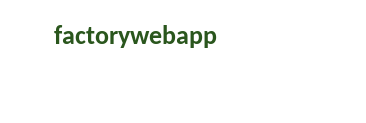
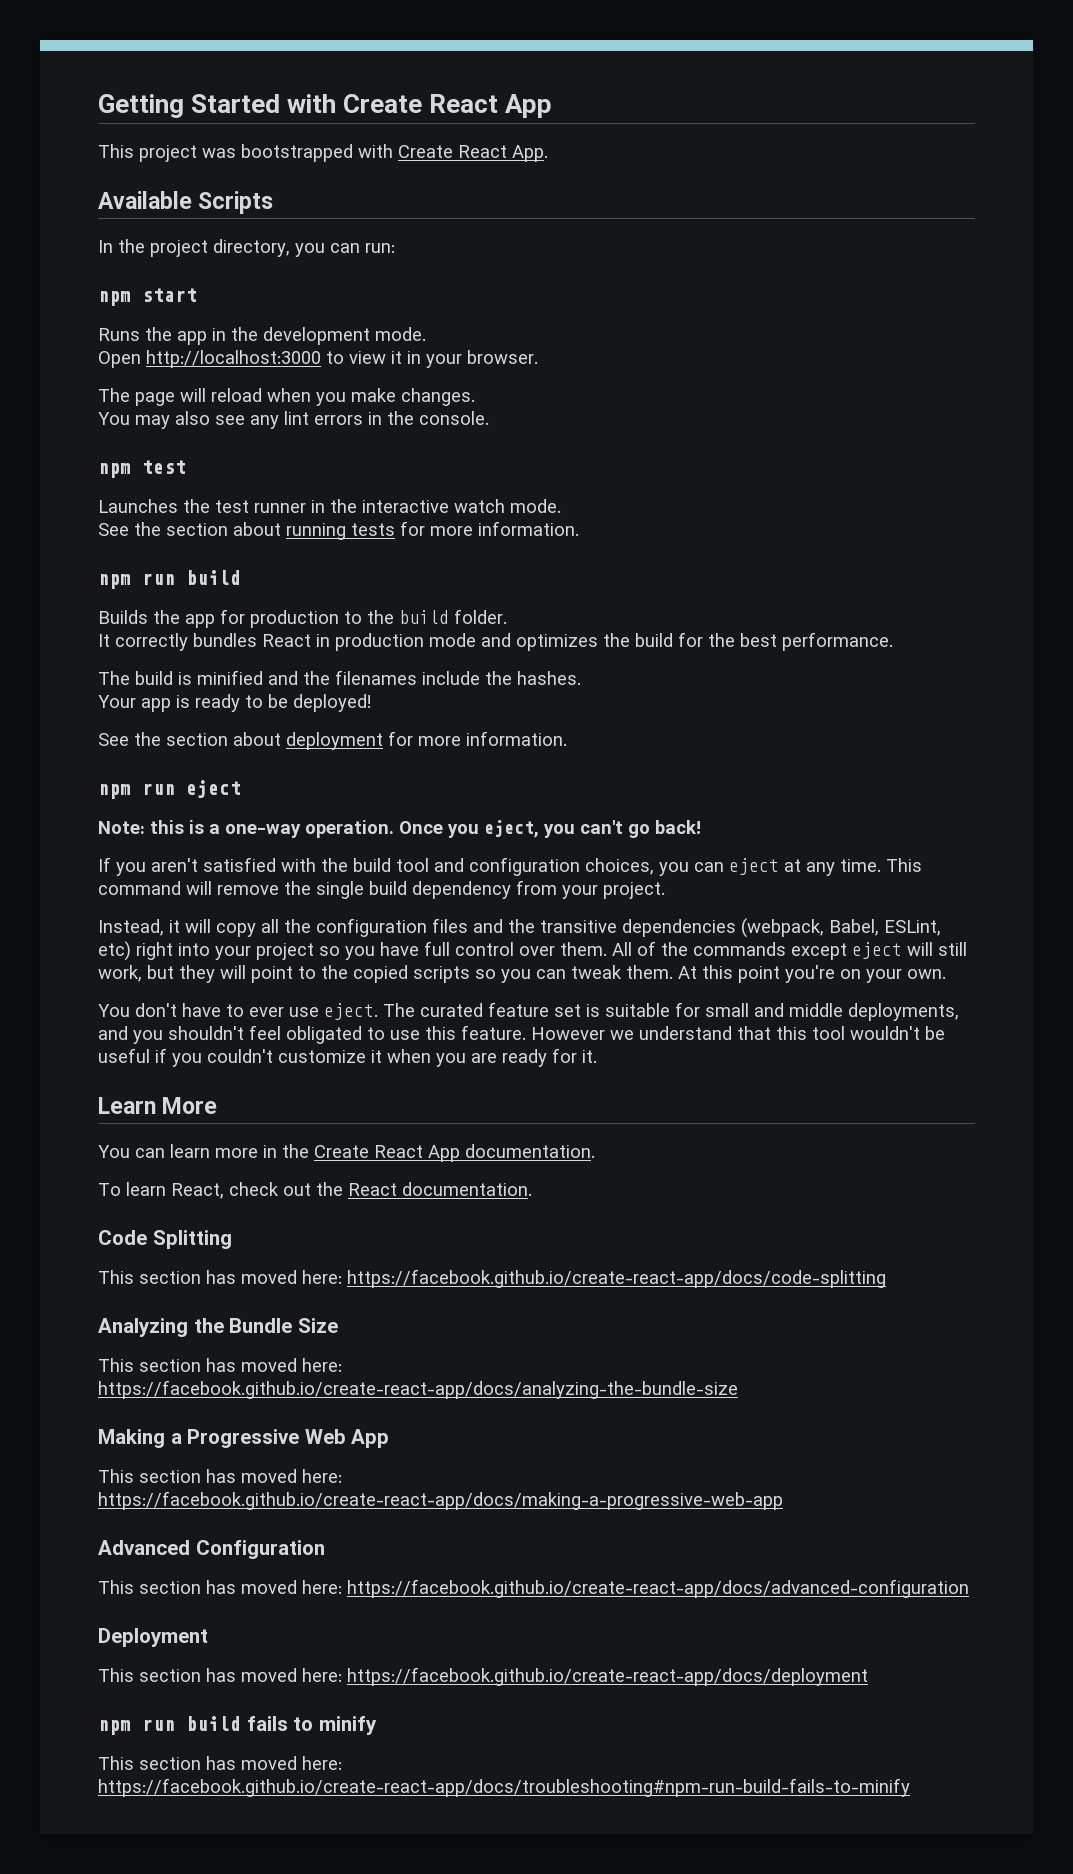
- factorywebapp
+ Getting Started with Create React App
+ This project was bootstrapped with Create React App.
+ Available Scripts
+ In the project directory, you can run:
+ npm start
+ Runs the app in the development mode.
+ Open http://localhost:3000 to view it in your browser.
+ The page will reload when you make changes.
+ You may also see any lint errors in the console.
+ npm test
+ Launches the test runner in the interactive watch mode.
+ See the section about running tests for more information.
+ npm run build
+ Builds the app for production to the build folder.
+ It correctly bundles React in production mode and optimizes the build for the best performance.
+ The build is minified and the filenames include the hashes.
+ Your app is ready to be deployed!
+ See the section about deployment for more information.
+ npm run eject
+ Note: this is a one-way operation. Once you eject, you can't go back!
+ If you aren't satisfied with the build tool and configuration choices, you can eject at any time. This command will remove the single build dependency from your project.
+ Instead, it will copy all the configuration files and the transitive dependencies (webpack, Babel, ESLint, etc) right into your project so you have full control over them. All of the commands except eject will still work, but they will point to the copied scripts so you can tweak them. At this point you're on your own.
+ You don't have to ever use eject. The curated feature set is suitable for small and middle deployments, and you shouldn't feel obligated to use this feature. However we understand that this tool wouldn't be useful if you couldn't customize it when you are ready for it.
+ Learn More
+ You can learn more in the Create React App documentation.
+ To learn React, check out the React documentation.
+ Code Splitting
+ This section has moved here: https://facebook.github.io/create-react-app/docs/code-splitting
+ Analyzing the Bundle Size
+ This section has moved here: https://facebook.github.io/create-react-app/docs/analyzing-the-bundle-size
+ Making a Progressive Web App
+ This section has moved here: https://facebook.github.io/create-react-app/docs/making-a-progressive-web-app
+ Advanced Configuration
+ This section has moved here: https://facebook.github.io/create-react-app/docs/advanced-configuration
+ Deployment
+ This section has moved here: https://facebook.github.io/create-react-app/docs/deployment
+ npm run build fails to minify
+ This section has moved here: https://facebook.github.io/create-react-app/docs/troubleshooting#npm-run-build-fails-to-minify

